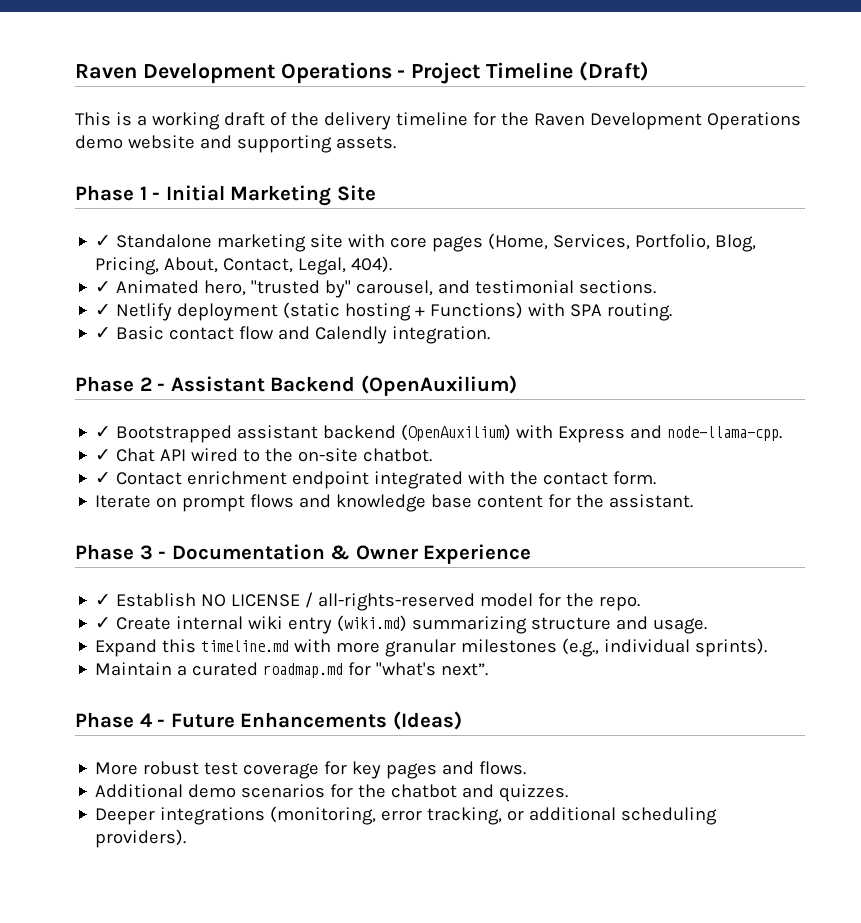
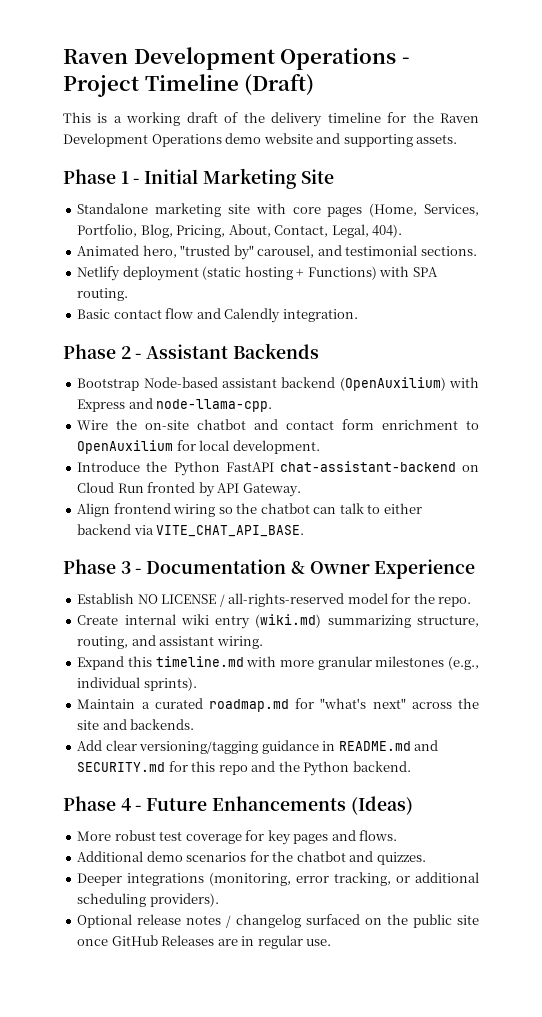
- ✓ Standalone marketing site with core pages (Home, Services, Portfolio, Blog, Pricing, About, Contact, Legal, 404).
+ Standalone marketing site with core pages (Home, Services, Portfolio, Blog, Pricing, About, Contact, Legal, 404).
- ✓ Animated hero, "trusted by" carousel, and testimonial sections.
+ Animated hero, "trusted by" carousel, and testimonial sections.
- ✓ Netlify deployment (static hosting + Functions) with SPA routing.
+ Netlify deployment (static hosting + Functions) with SPA routing.
- ✓ Basic contact flow and Calendly integration.
+ Basic contact flow and Calendly integration.
- Phase 2 - Assistant Backend (OpenAuxilium)
- ✓ Bootstrapped assistant backend (OpenAuxilium) with Express and node-llama-cpp.
+ Phase 2 - Assistant Backends
+ Bootstrap Node-based assistant backend (OpenAuxilium) with Express and node-llama-cpp.
- ✓ Chat API wired to the on-site chatbot.
- ✓ Contact enrichment endpoint integrated with the contact form.
- Iterate on prompt flows and knowledge base content for the assistant.
+ Wire the on-site chatbot and contact form enrichment to OpenAuxilium for local development.
+ Introduce the Python FastAPI chat-assistant-backend on Cloud Run fronted by API Gateway.
+ Align frontend wiring so the chatbot can talk to either backend via VITE_CHAT_API_BASE.
- ✓ Establish NO LICENSE / all-rights-reserved model for the repo.
+ Establish NO LICENSE / all-rights-reserved model for the repo.
- ✓ Create internal wiki entry (wiki.md) summarizing structure and usage.
+ Create internal wiki entry (wiki.md) summarizing structure, routing, and assistant wiring.
- Maintain a curated roadmap.md for "what's next”.
+ Maintain a curated roadmap.md for "what's next" across the site and backends.
+ Add clear versioning/tagging guidance in README.md and SECURITY.md for this repo and the Python backend.
+ Optional release notes / changelog surfaced on the public site once GitHub Releases are in regular use.

